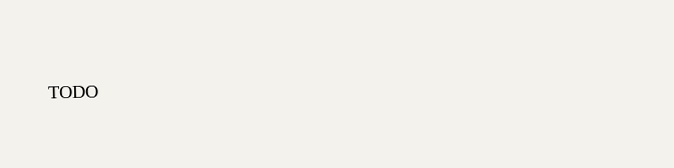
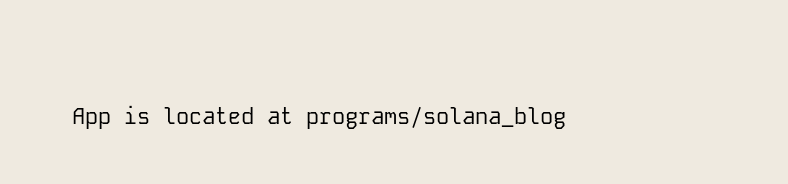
- TODO
+ App is located at programs/solana_blog

